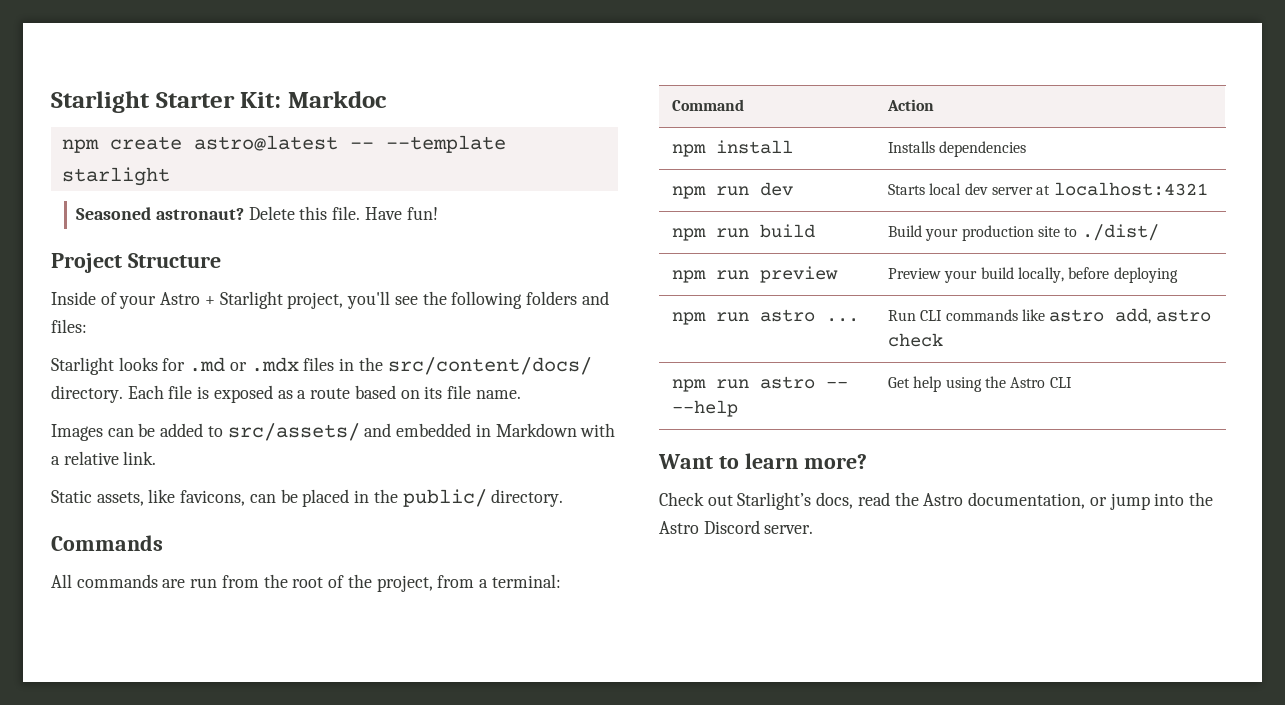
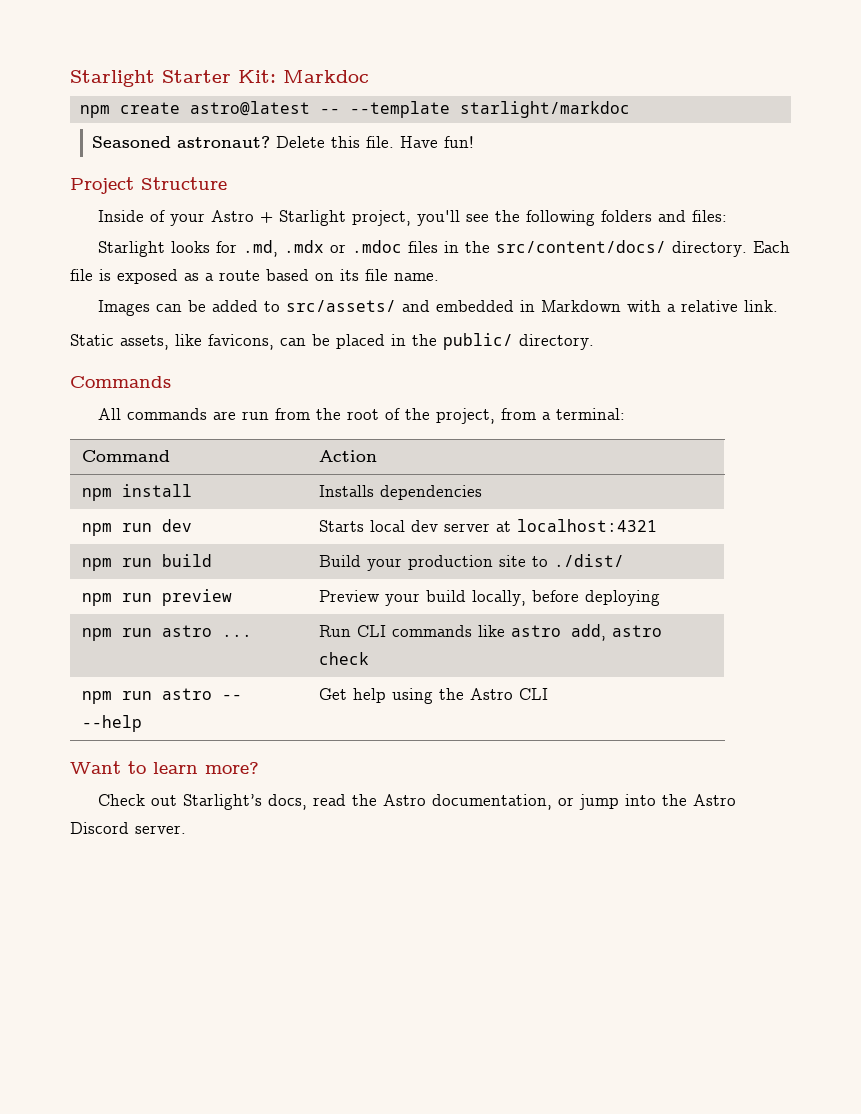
- npm create astro@latest -- --template starlight
+ npm create astro@latest -- --template starlight/markdoc
- Starlight looks for .md or .mdx files in the src/content/docs/ directory.
+ Starlight looks for .md, .mdx or .mdoc files in the src/content/docs/ directory.

